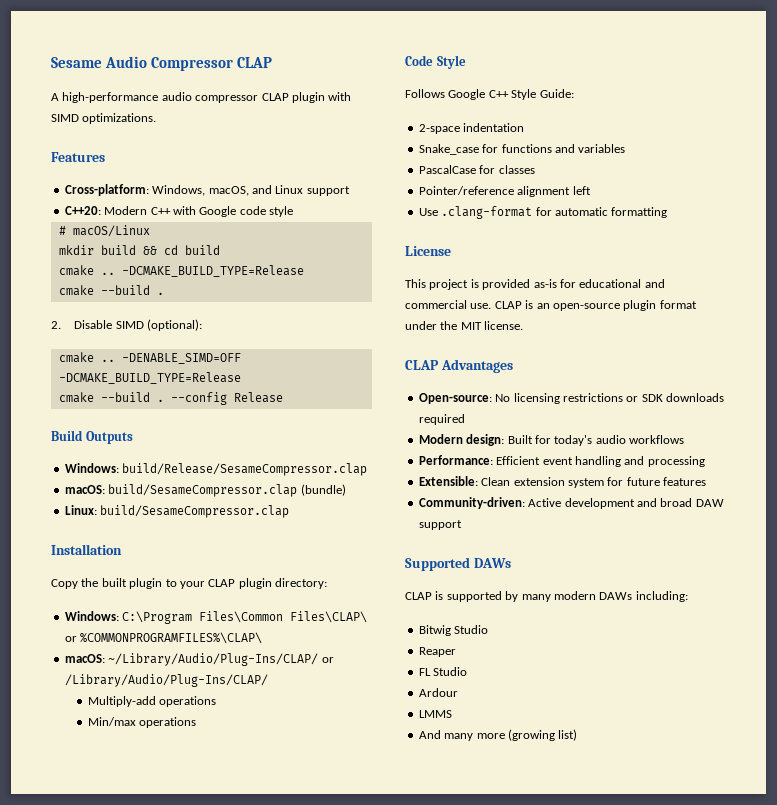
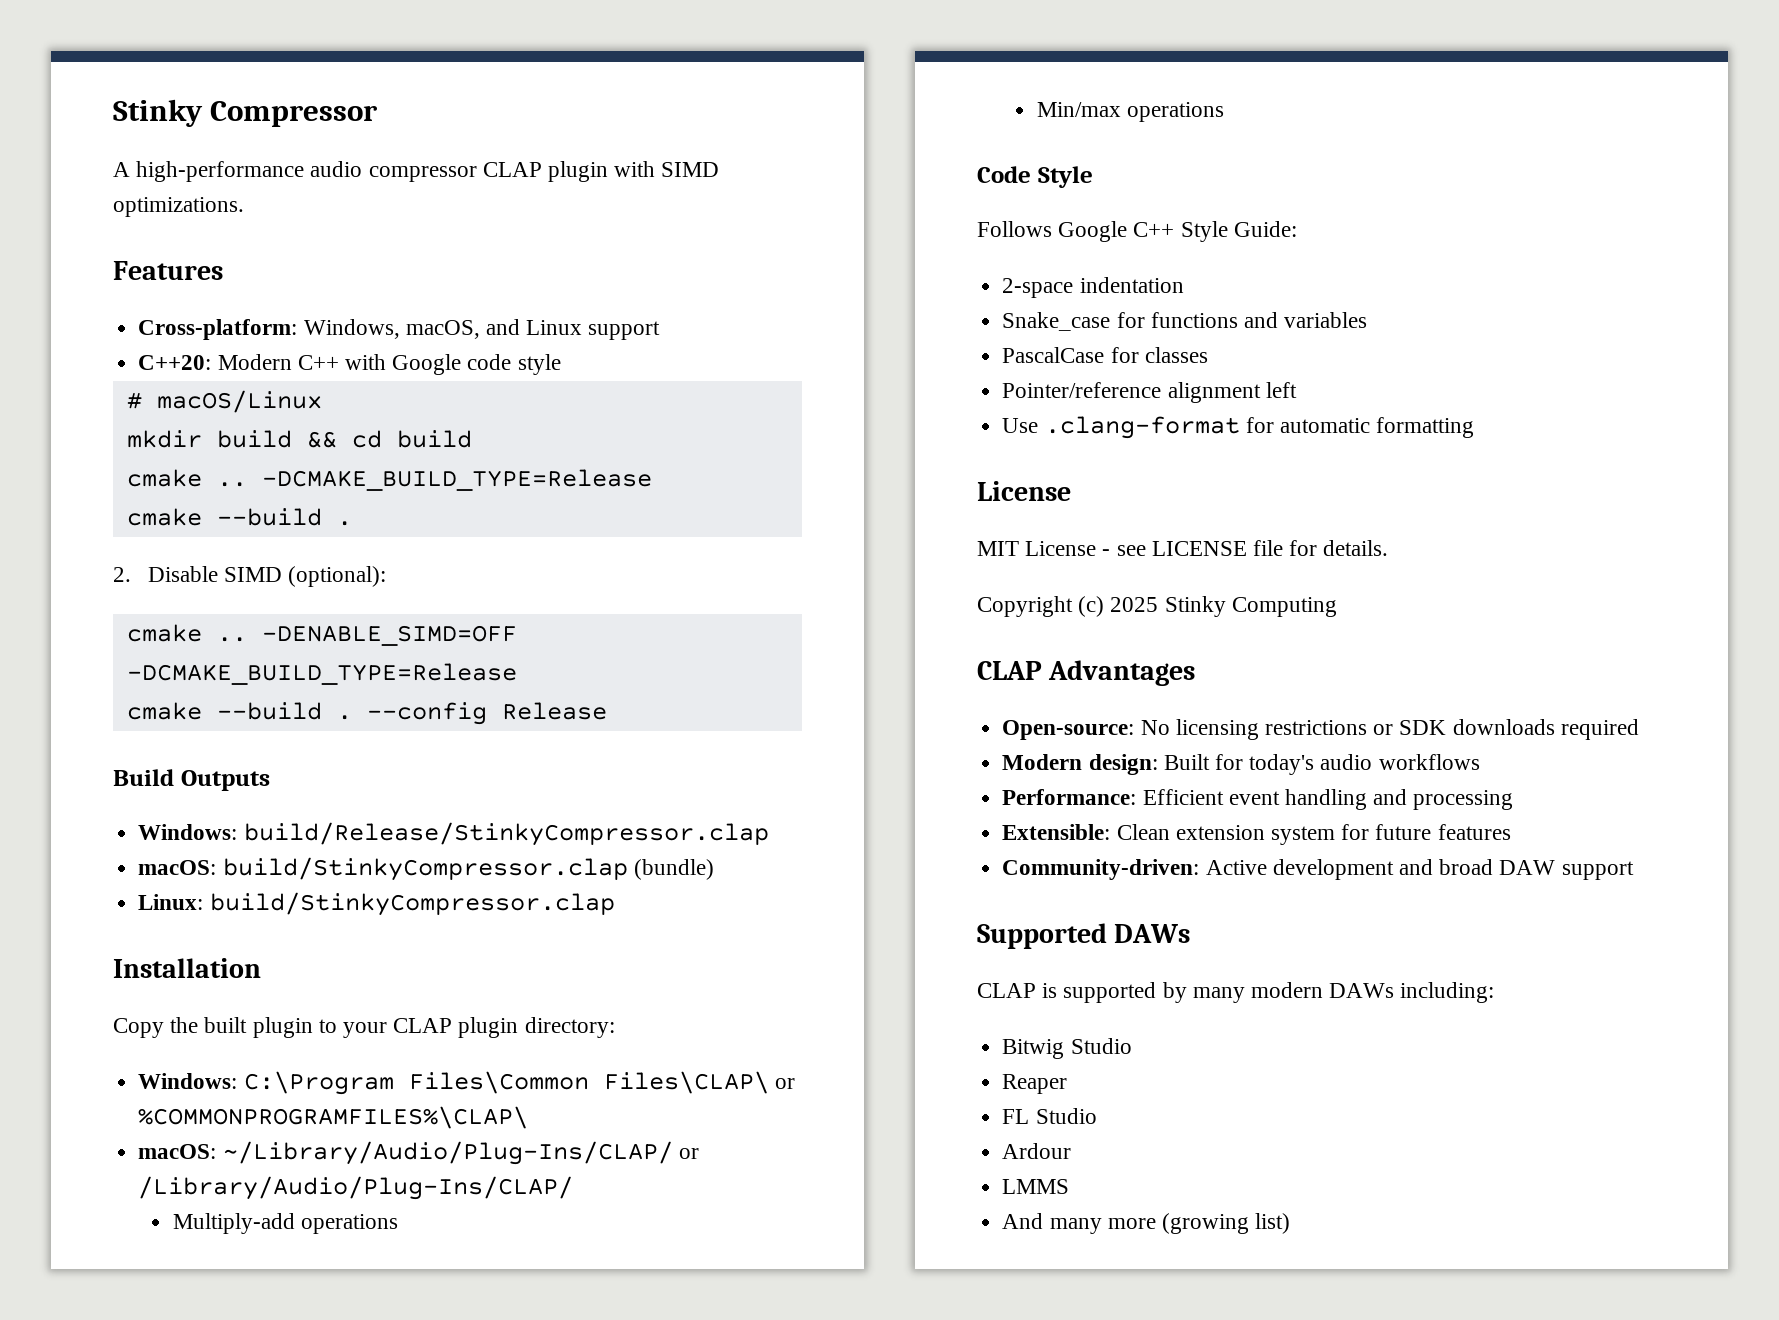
- Sesame Audio Compressor CLAP
+ Stinky Compressor
- Windows: build/Release/SesameCompressor.clap
- macOS: build/SesameCompressor.clap (bundle)
+ Windows: build/Release/StinkyCompressor.clap
+ macOS: build/StinkyCompressor.clap (bundle)
- Linux: build/SesameCompressor.clap
+ Linux: build/StinkyCompressor.clap
- This project is provided as-is for educational and commercial use. CLAP is an open-source plugin format under the MIT license.
+ MIT License - see LICENSE file for details.
+ Copyright (c) 2025 Stinky Computing

